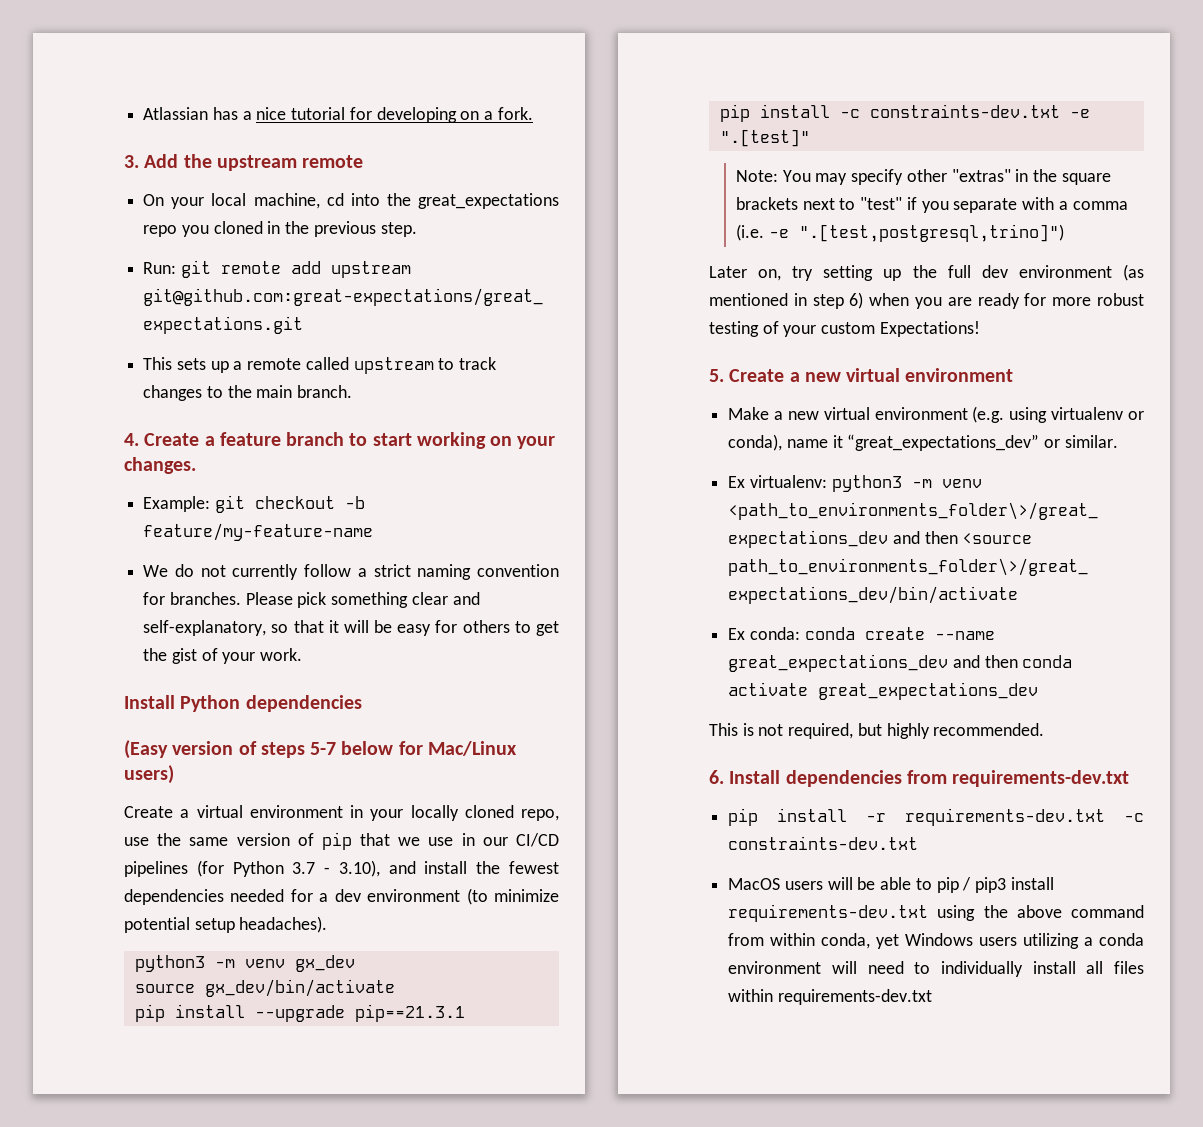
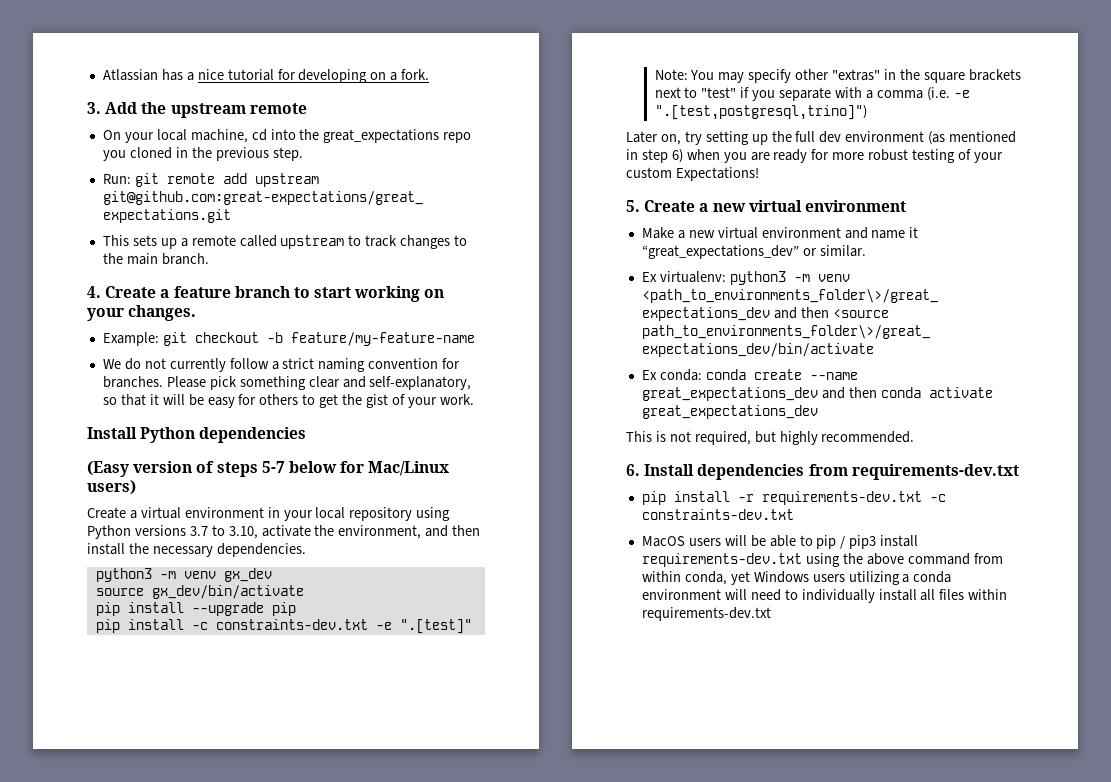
- Create a virtual environment in your locally cloned repo, use the same version of pip that we use in our CI/CD pipelines (for Python 3.7 - 3.10), and install the fewest dependencies needed for a dev environment (to minimize potential setup headaches).
+ Create a virtual environment in your local repository using Python versions 3.7 to 3.10, activate the environment, and then install the necessary dependencies.
- pip install --upgrade pip==21.3.1
+ pip install --upgrade pip
- Make a new virtual environment (e.g. using virtualenv or conda), name it “great_expectations_dev” or similar.
+ Make a new virtual environment and name it “great_expectations_dev” or similar.

